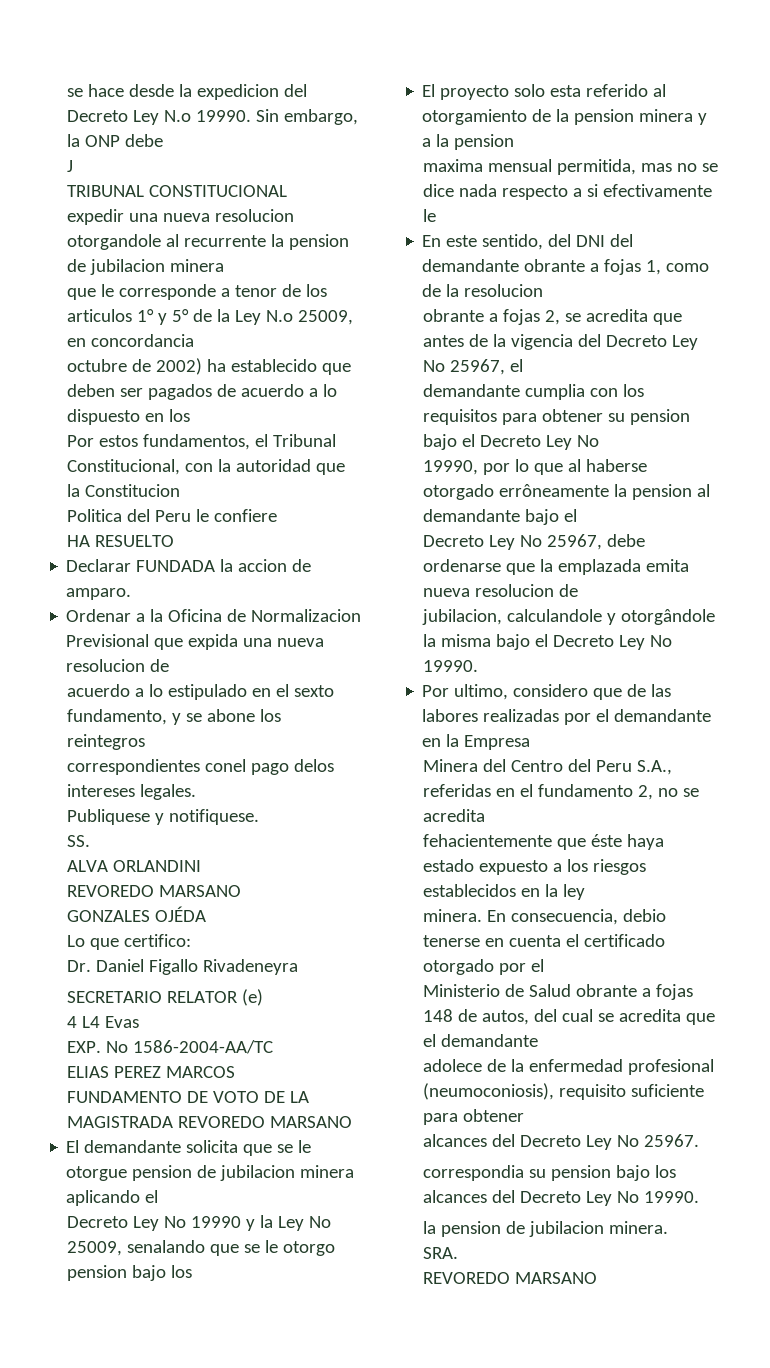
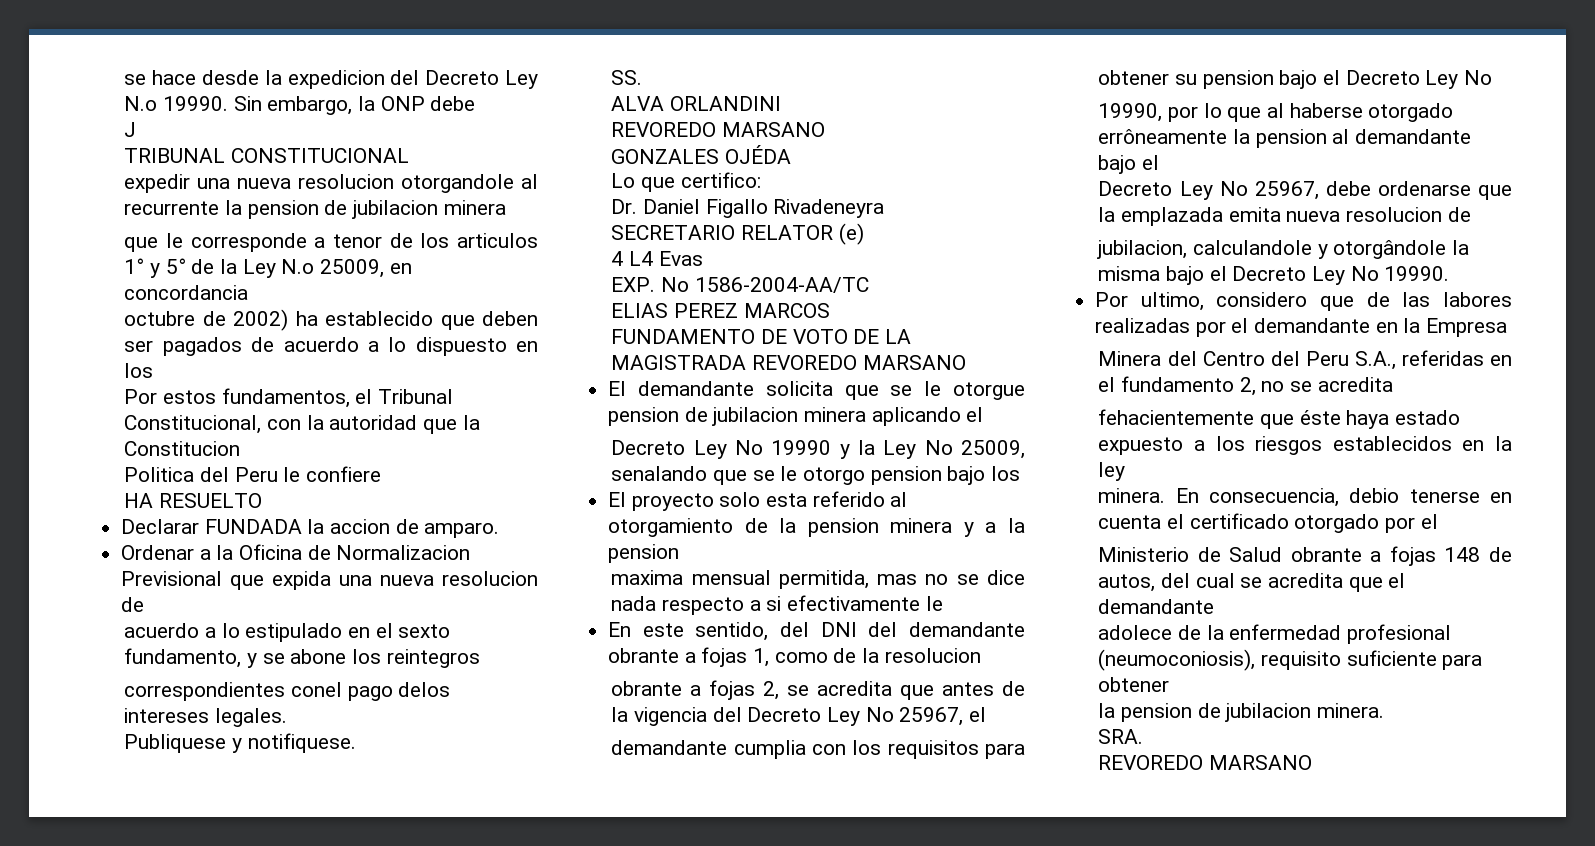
- alcances del Decreto Ley No 25967.
- correspondia su pension bajo los alcances del Decreto Ley No 19990.

